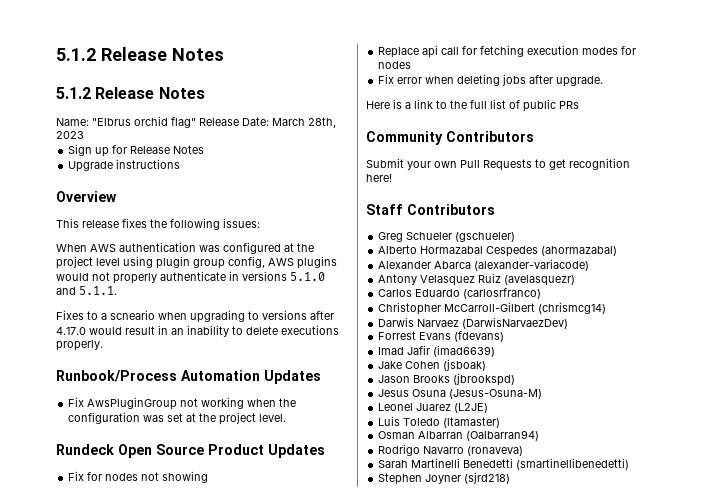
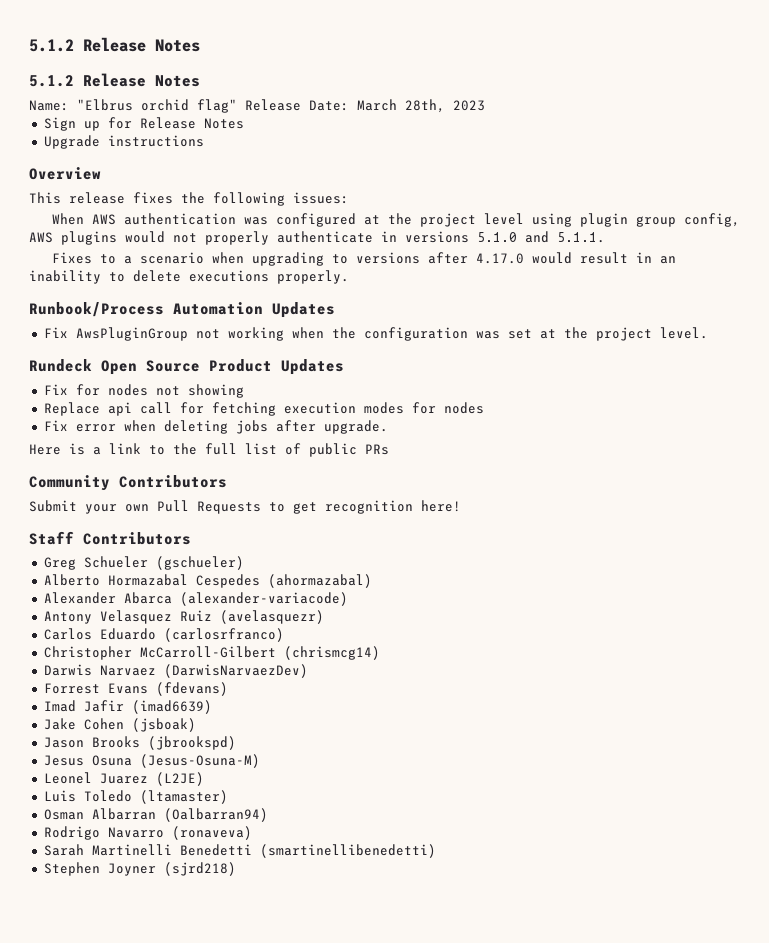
- Fixes to a scneario when upgrading to versions after 4.17.0 would result in an inability to delete executions properly.
+ Fixes to a scenario when upgrading to versions after 4.17.0 would result in an inability to delete executions properly.

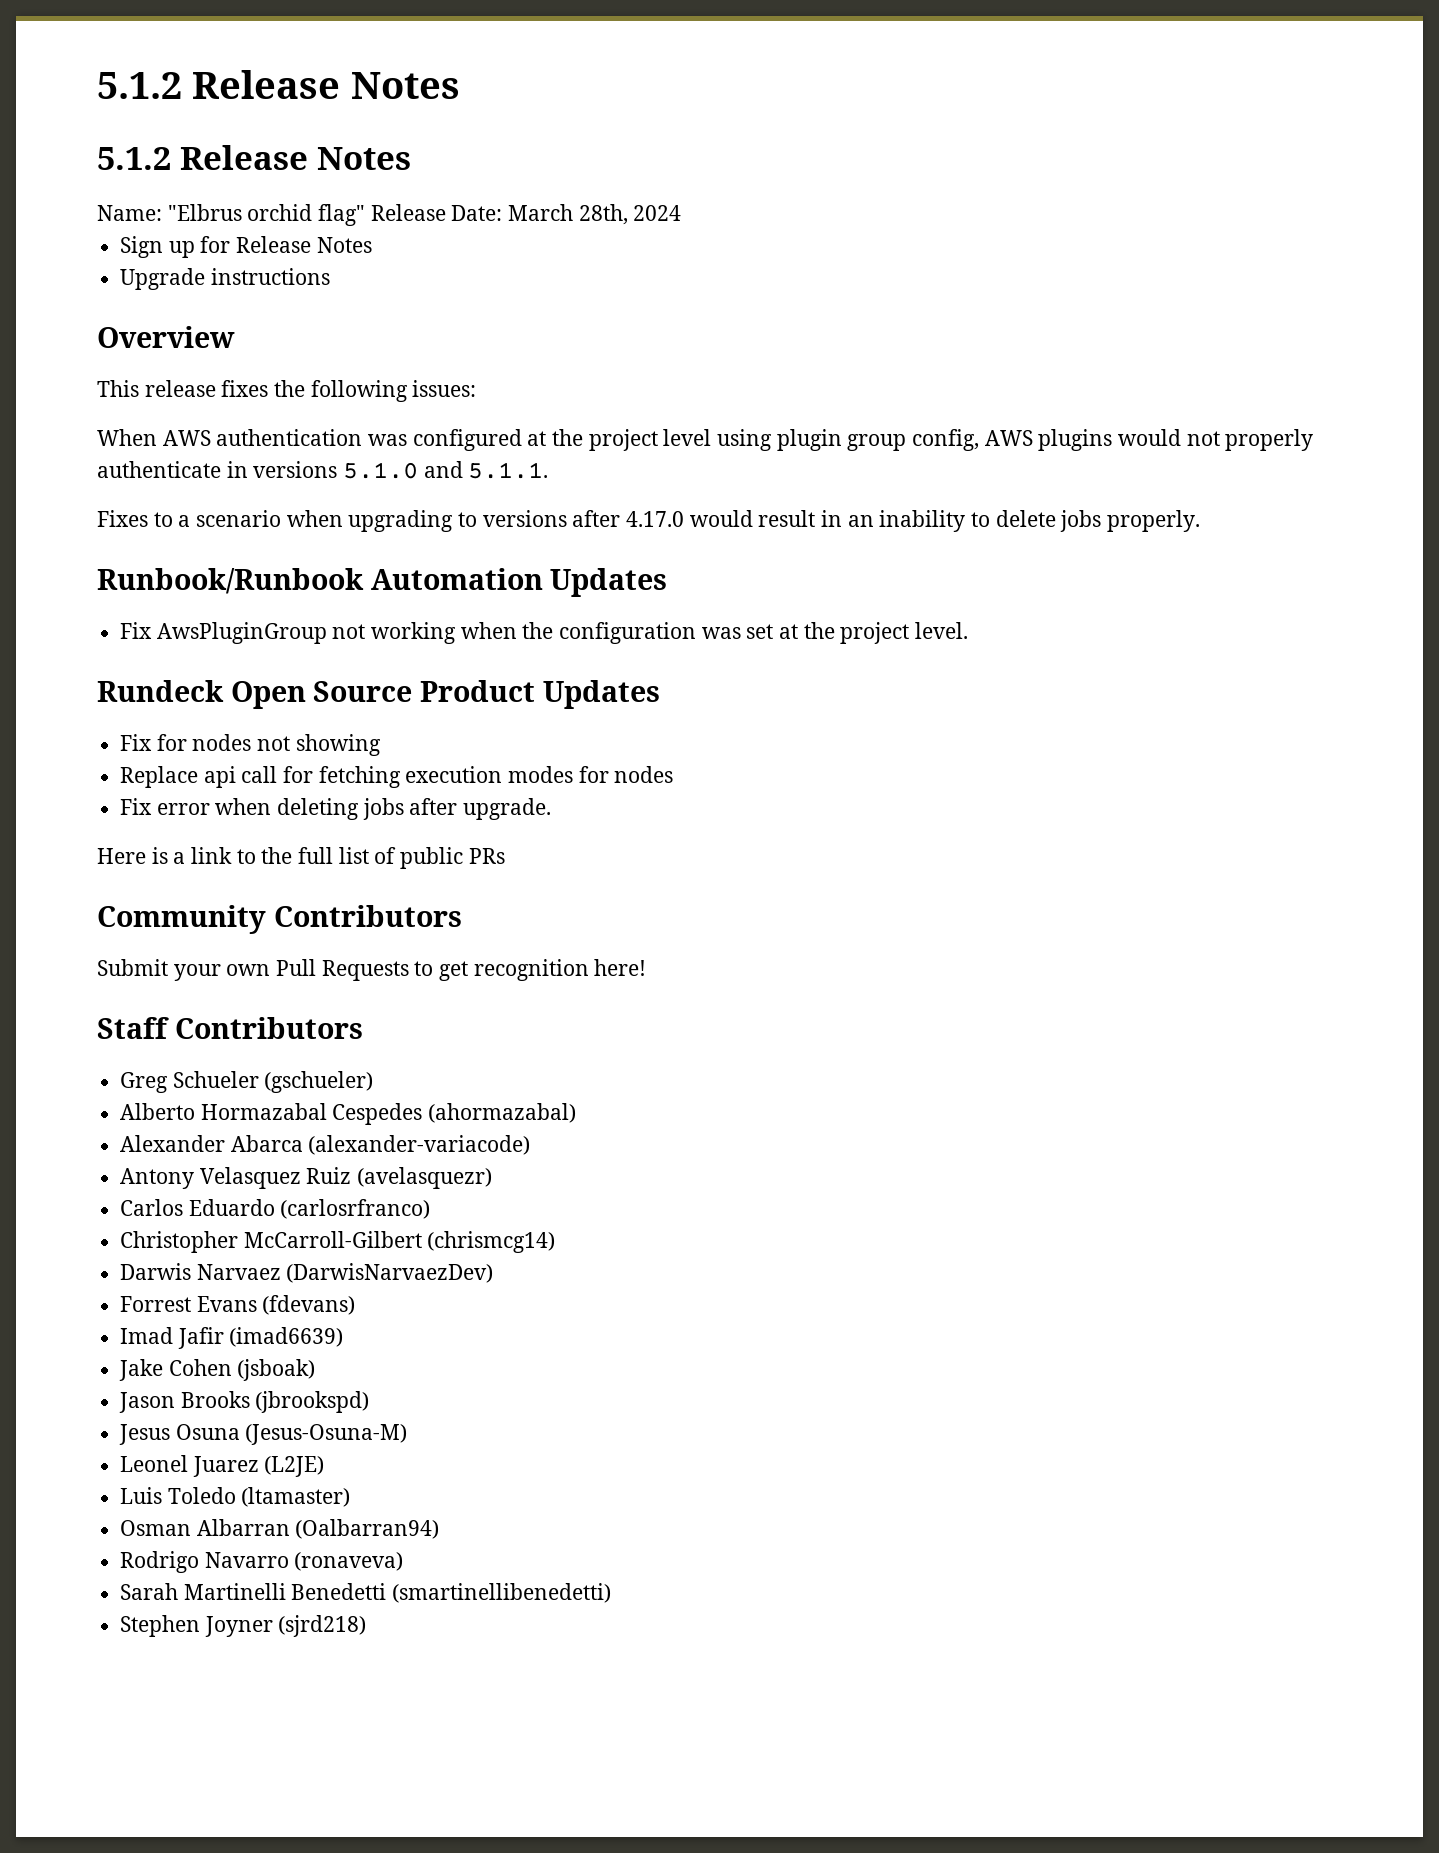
- Name: "Elbrus orchid flag" Release Date: March 28th, 2023
+ Name: "Elbrus orchid flag" Release Date: March 28th, 2024
- Fixes to a scenario when upgrading to versions after 4.17.0 would result in an inability to delete executions properly.
+ Fixes to a scenario when upgrading to versions after 4.17.0 would result in an inability to delete jobs properly.
- Runbook/Process Automation Updates
+ Runbook/Runbook Automation Updates

